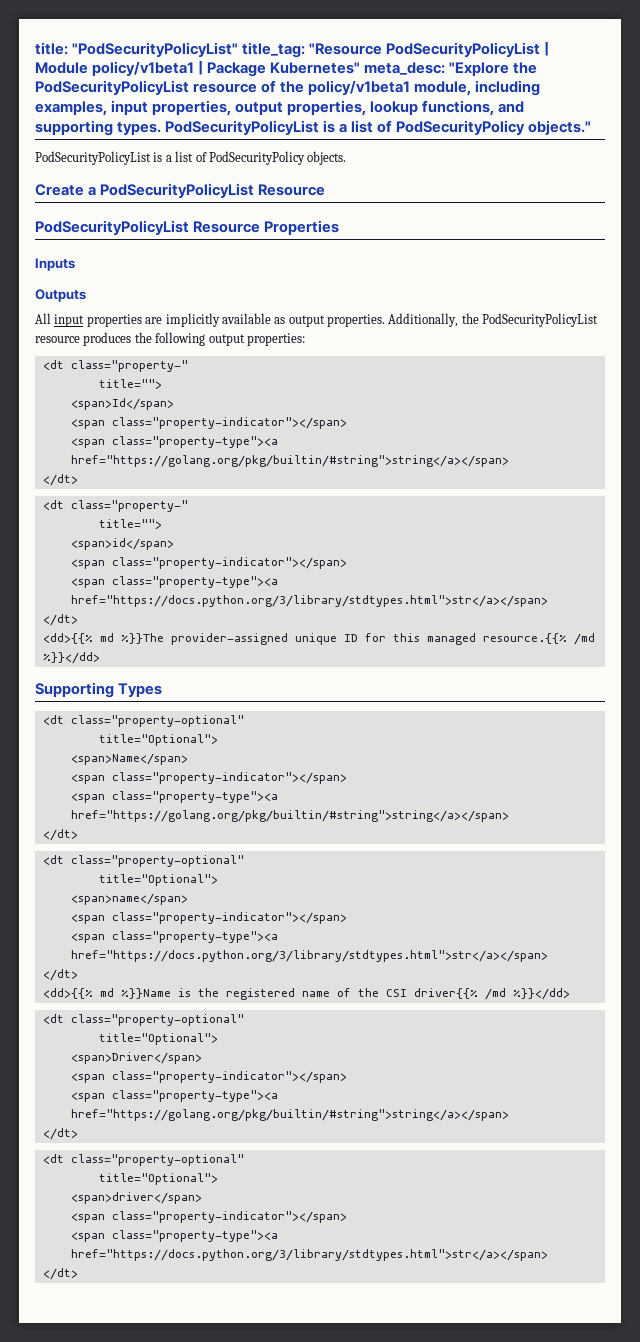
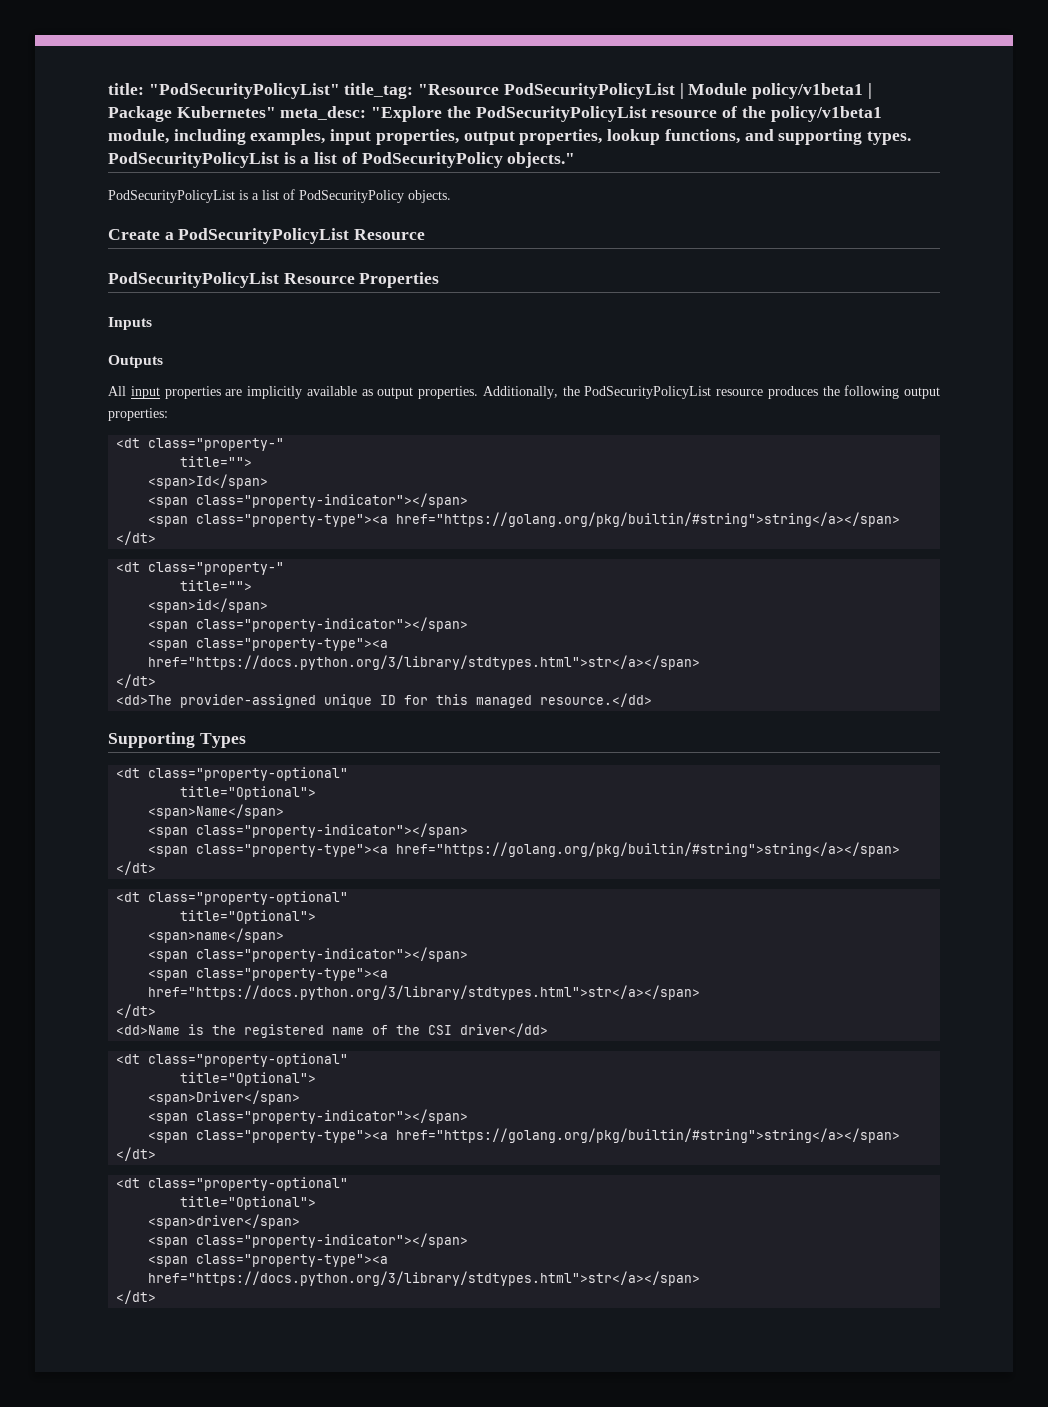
- <dd>{{% md %}}The provider-assigned unique ID for this managed resource.{{% /md %}}</dd>
+ <dd>The provider-assigned unique ID for this managed resource.</dd>
- <dd>{{% md %}}Name is the registered name of the CSI driver{{% /md %}}</dd>
+ <dd>Name is the registered name of the CSI driver</dd>

